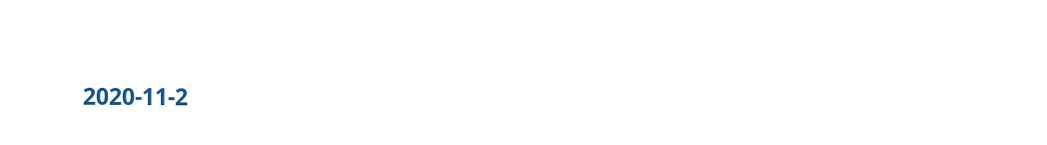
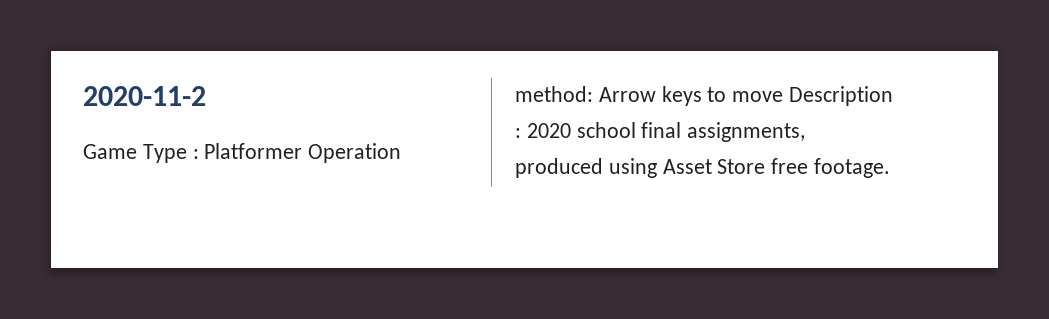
+ Game Type : Platformer Operation method: Arrow keys to move Description : 2020 school final assignments, produced using Asset Store free footage.

